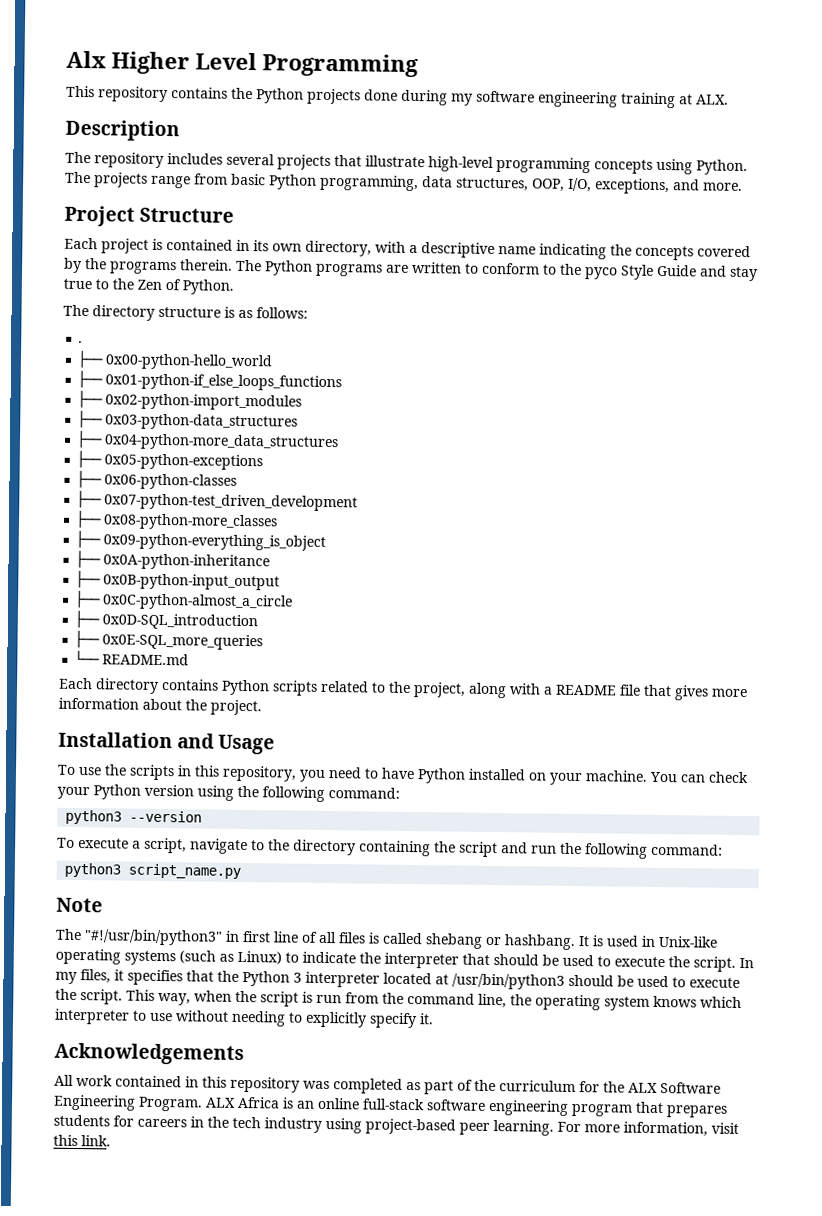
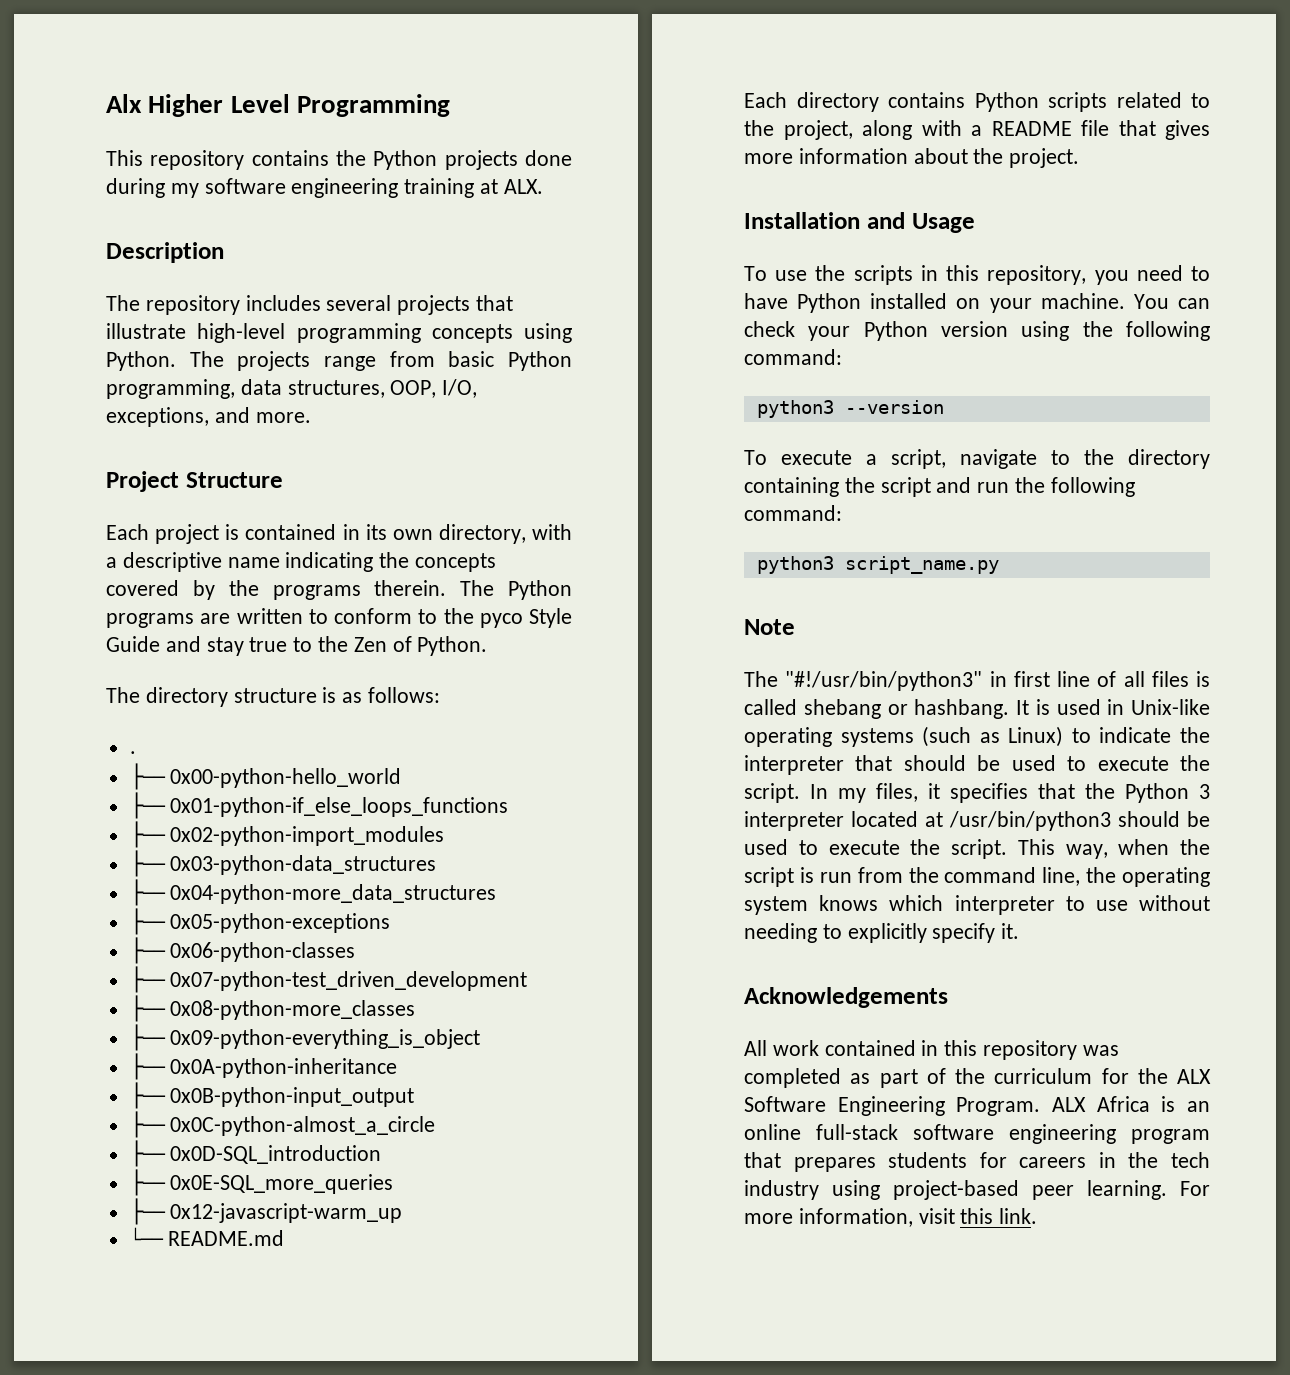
+ ├── 0x12-javascript-warm_up

